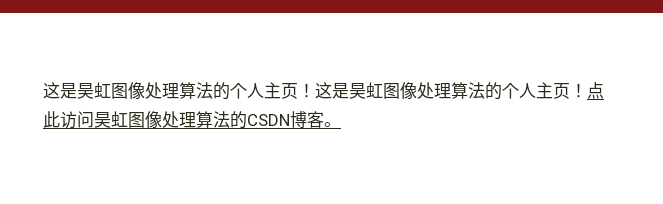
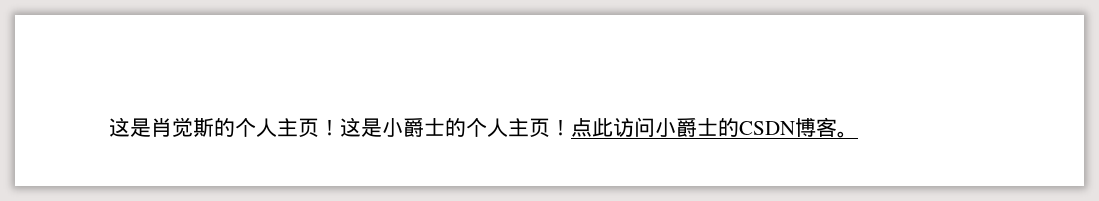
- 这是昊虹图像处理算法的个人主页！这是昊虹图像处理算法的个人主页！
+ 这是肖觉斯的个人主页！这是小爵士的个人主页！
- 点此访问昊虹图像处理算法的CSDN博客。
+ 点此访问小爵士的CSDN博客。

